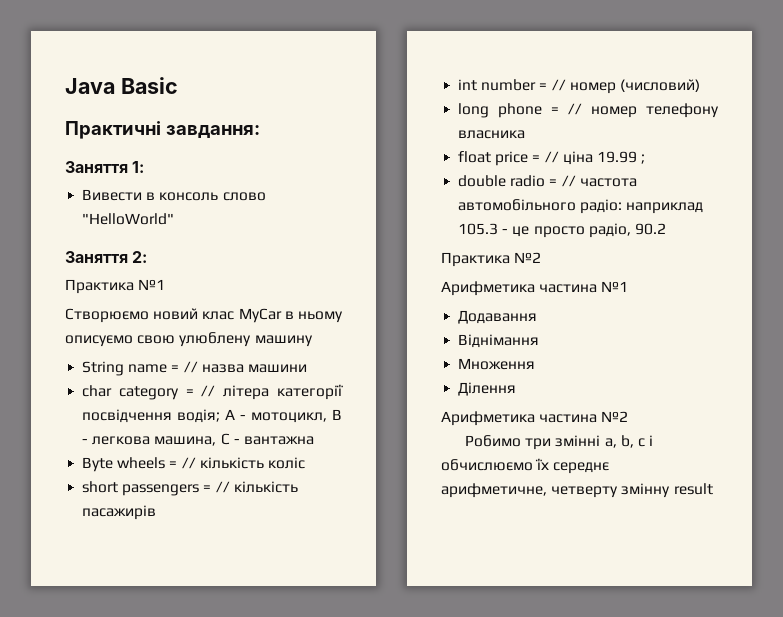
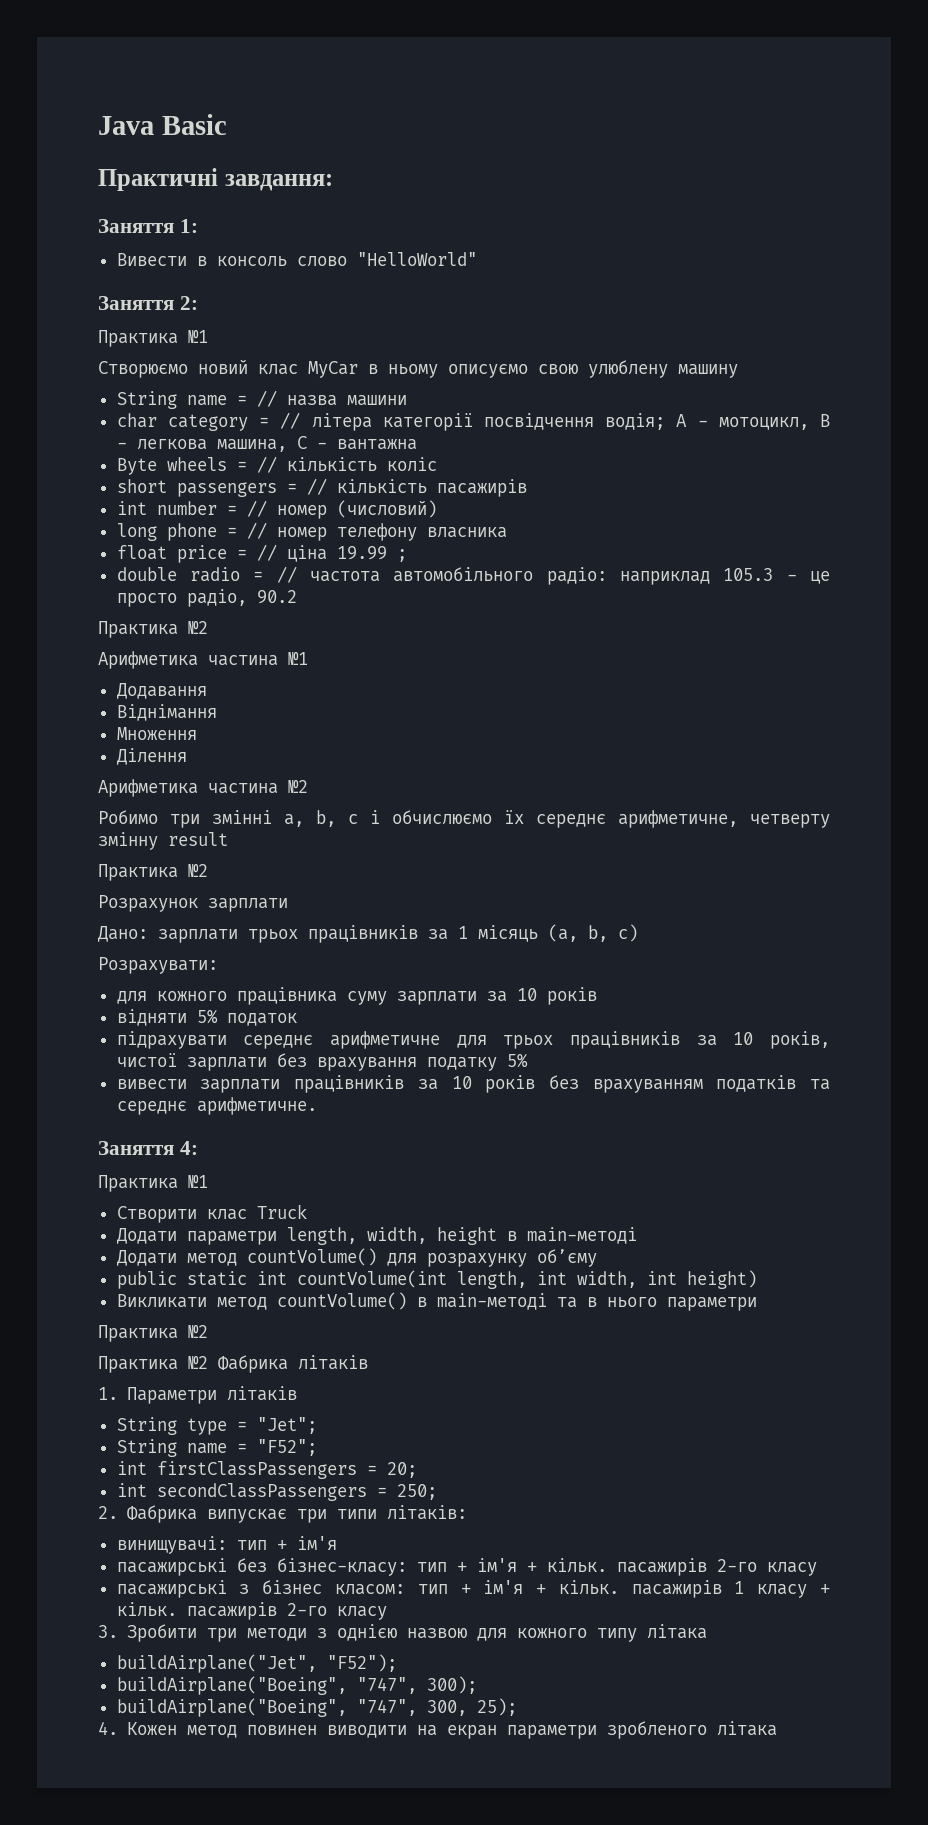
  Робимо три змінні a, b, c і обчислюємо їх середнє арифметичне, четверту змінну result
+ Практика №2
+ Розрахунок зарплати
+ Дано: зарплати трьох працівників за 1 місяць (a, b, c)
+ Розрахувати:
+ для кожного працівника суму зарплати за 10 років
+ відняти 5% податок
+ підрахувати середнє арифметичне для трьох працівників за 10 років, чистої зарплати без врахування податку 5%
+ вивести зарплати працівників за 10 років без врахуванням податків та середнє арифметичне.
+ Заняття 4:
+ Практика №1
+ Створити клас Truck
+ Додати параметри length, width, height в main-методі
+ Додати метод countVolume() для розрахунку об’єму
+ public static int countVolume(int length, int width, int height)
+ Викликати метод countVolume() в main-методі та в нього параметри
+ Практика №2
+ Практика №2 Фабрика літаків
+ 1. Параметри літаків
+ String type = "Jet";
+ String name = "F52";
+ int firstClassPassengers = 20;
+ int secondClassPassengers = 250;
+ 2. Фабрика випускає три типи літаків:
+ винищувачі: тип + ім'я
+ пасажирські без бізнес-класу: тип + ім'я + кільк. пасажирів 2-го класу
+ пасажирські з бізнес класом: тип + ім'я + кільк. пасажирів 1 класу + кільк. пасажирів 2-го класу
+ 3. Зробити три методи з однією назвою для кожного типу літака
+ buildAirplane("Jet", "F52");
+ buildAirplane("Boeing", "747", 300);
+ buildAirplane("Boeing", "747", 300, 25);
+ 4. Кожен метод повинен виводити на екран параметри зробленого літака

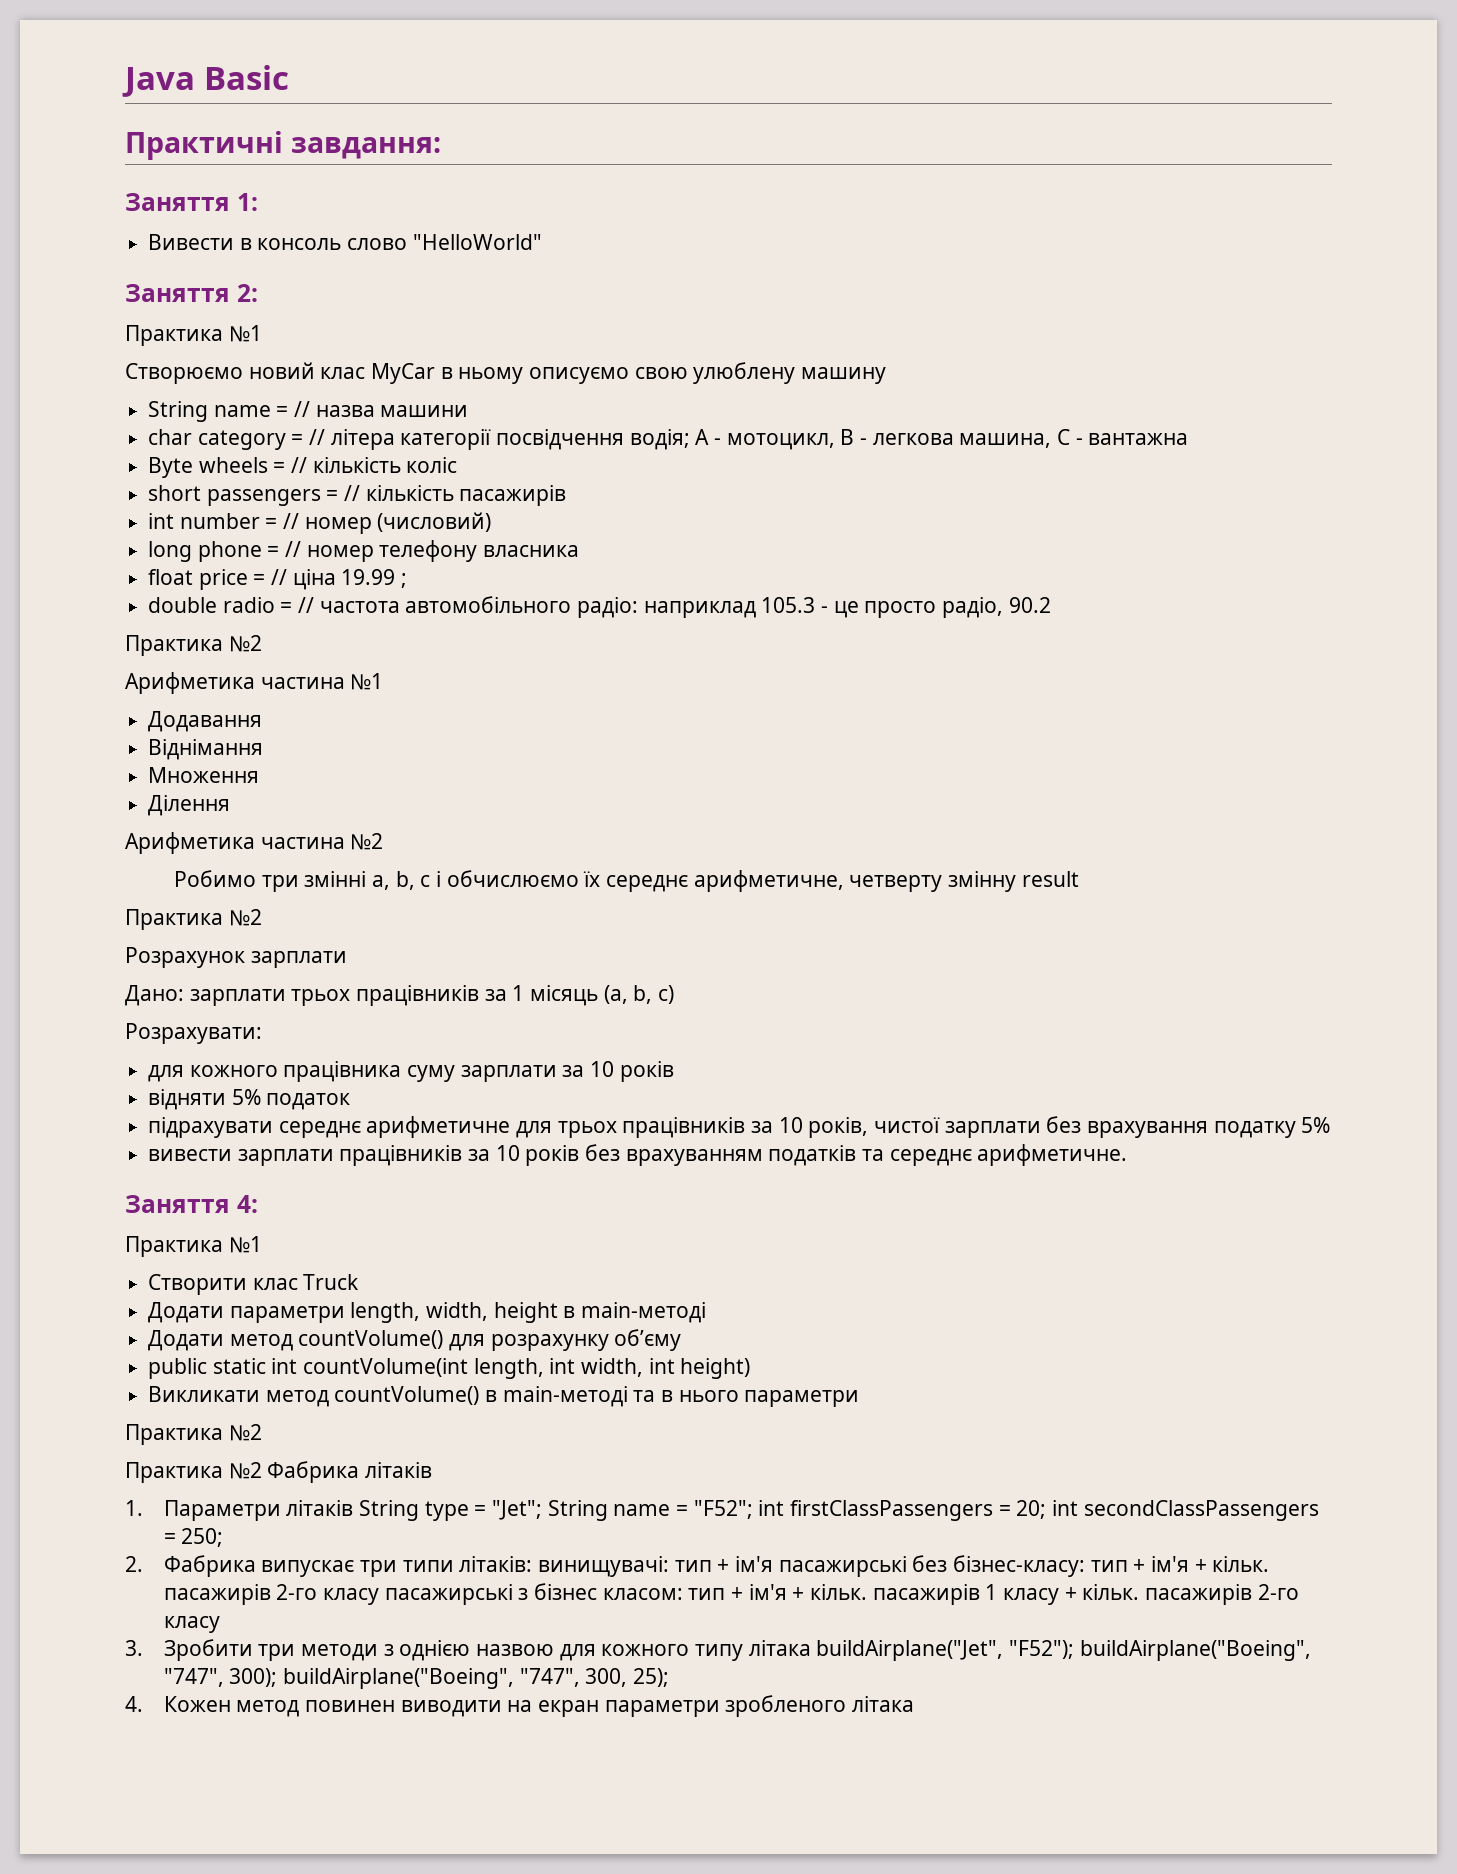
- 1. Параметри літаків
- String type = "Jet";
- String name = "F52";
- int firstClassPassengers = 20;
- int secondClassPassengers = 250;
+ 1. Параметри літаків String type = "Jet"; String name = "F52"; int firstClassPassengers = 20; int secondClassPassengers = 250;
- 2. Фабрика випускає три типи літаків:
- винищувачі: тип + ім'я
- пасажирські без бізнес-класу: тип + ім'я + кільк. пасажирів 2-го класу
- пасажирські з бізнес класом: тип + ім'я + кільк. пасажирів 1 класу + кільк. пасажирів 2-го класу
+ 2. Фабрика випускає три типи літаків: винищувачі: тип + ім'я пасажирські без бізнес-класу: тип + ім'я + кільк. пасажирів 2-го класу пасажирські з бізнес класом: тип + ім'я + кільк. пасажирів 1 класу + кільк. пасажирів 2-го класу
- 3. Зробити три методи з однією назвою для кожного типу літака
- buildAirplane("Jet", "F52");
- buildAirplane("Boeing", "747", 300);
- buildAirplane("Boeing", "747", 300, 25);
+ 3. Зробити три методи з однією назвою для кожного типу літака buildAirplane("Jet", "F52"); buildAirplane("Boeing", "747", 300); buildAirplane("Boeing", "747", 300, 25);

